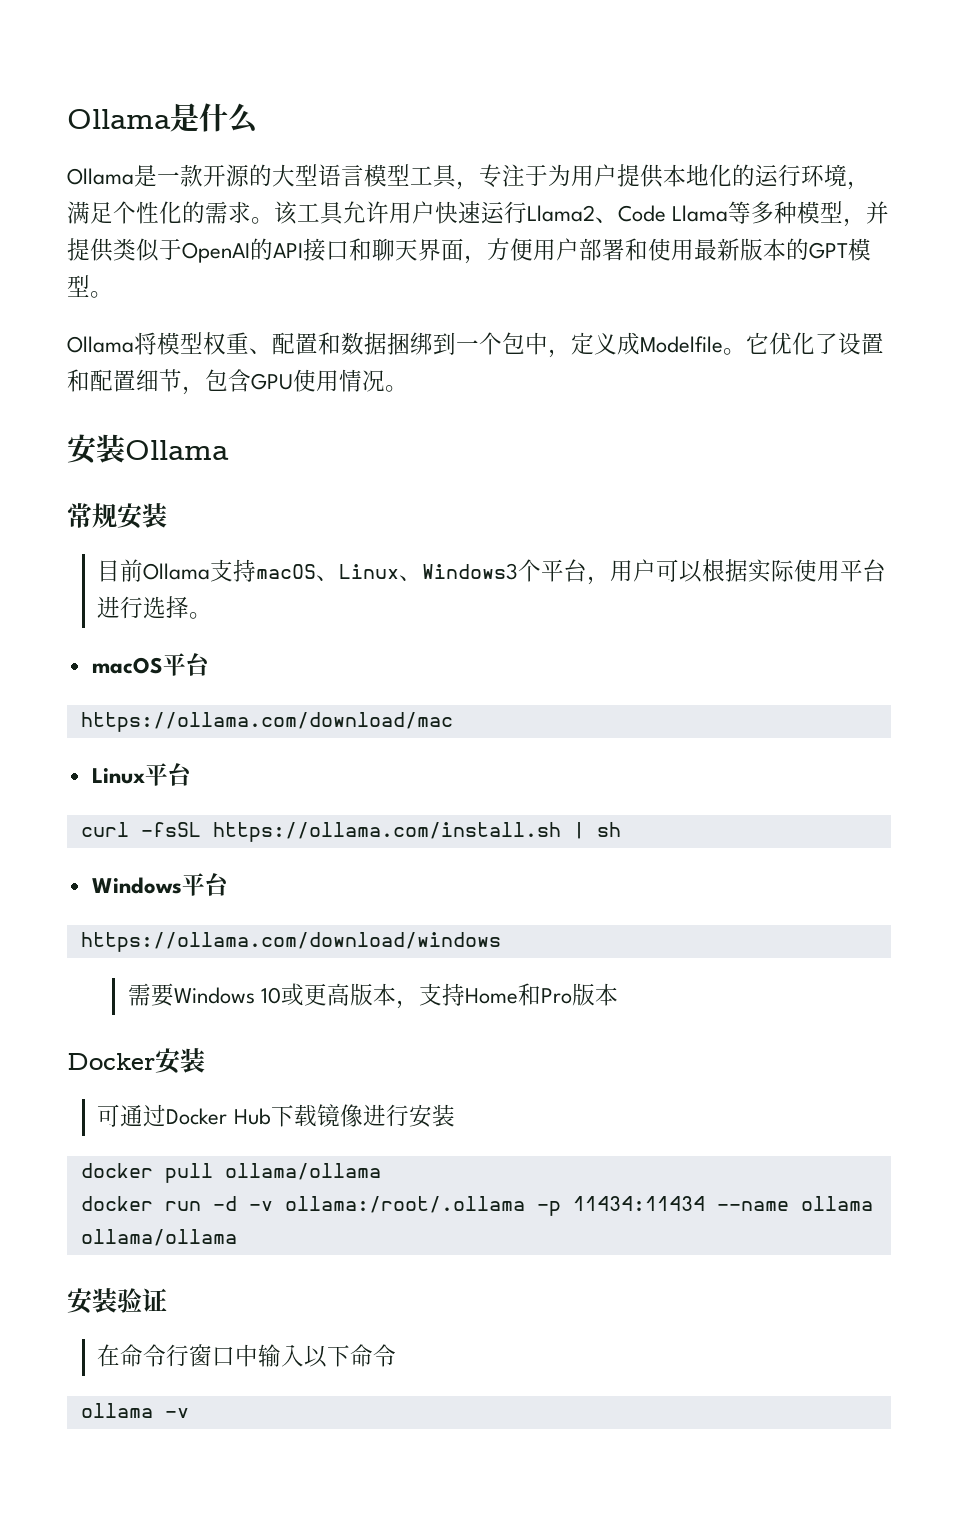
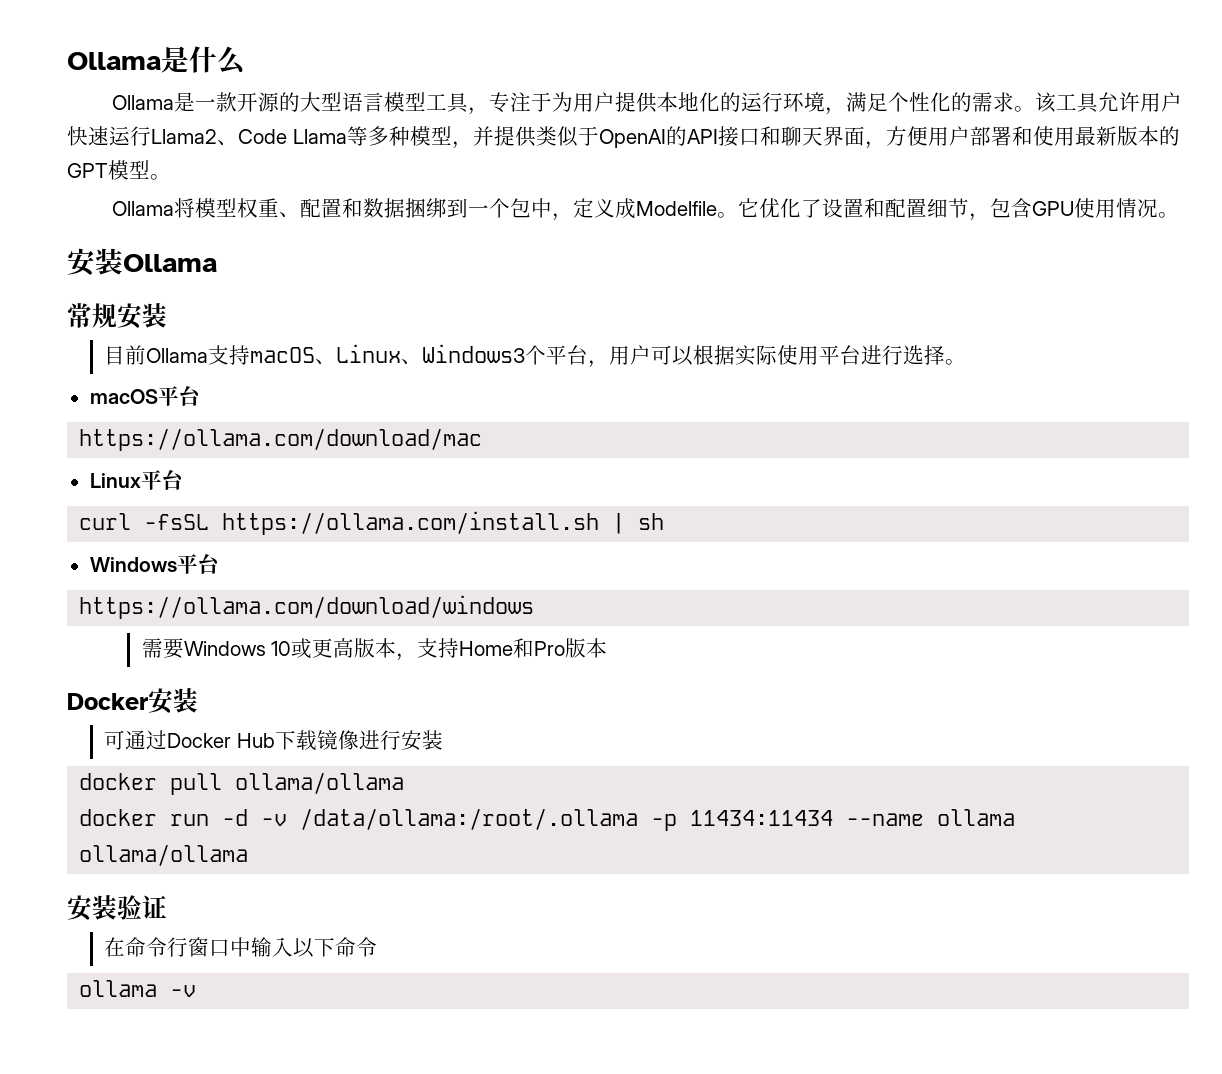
- docker run -d -v ollama:/root/.ollama -p 11434:11434 --name ollama ollama/ollama
+ docker run -d -v /data/ollama:/root/.ollama -p 11434:11434 --name ollama ollama/ollama

